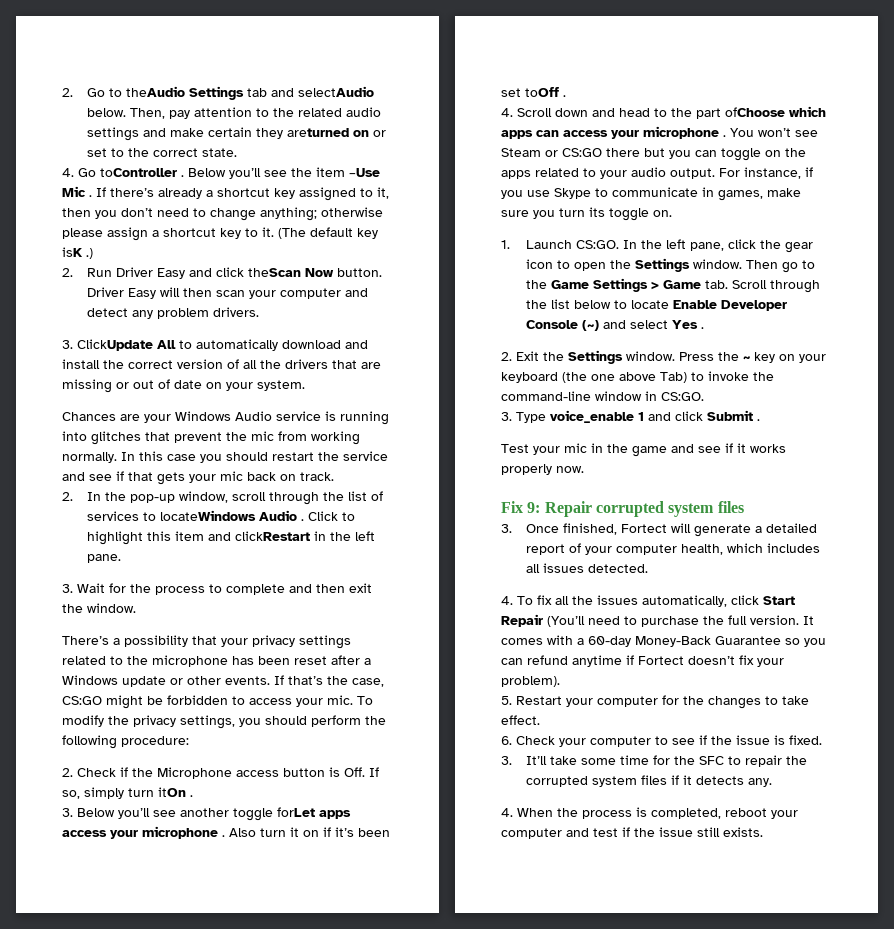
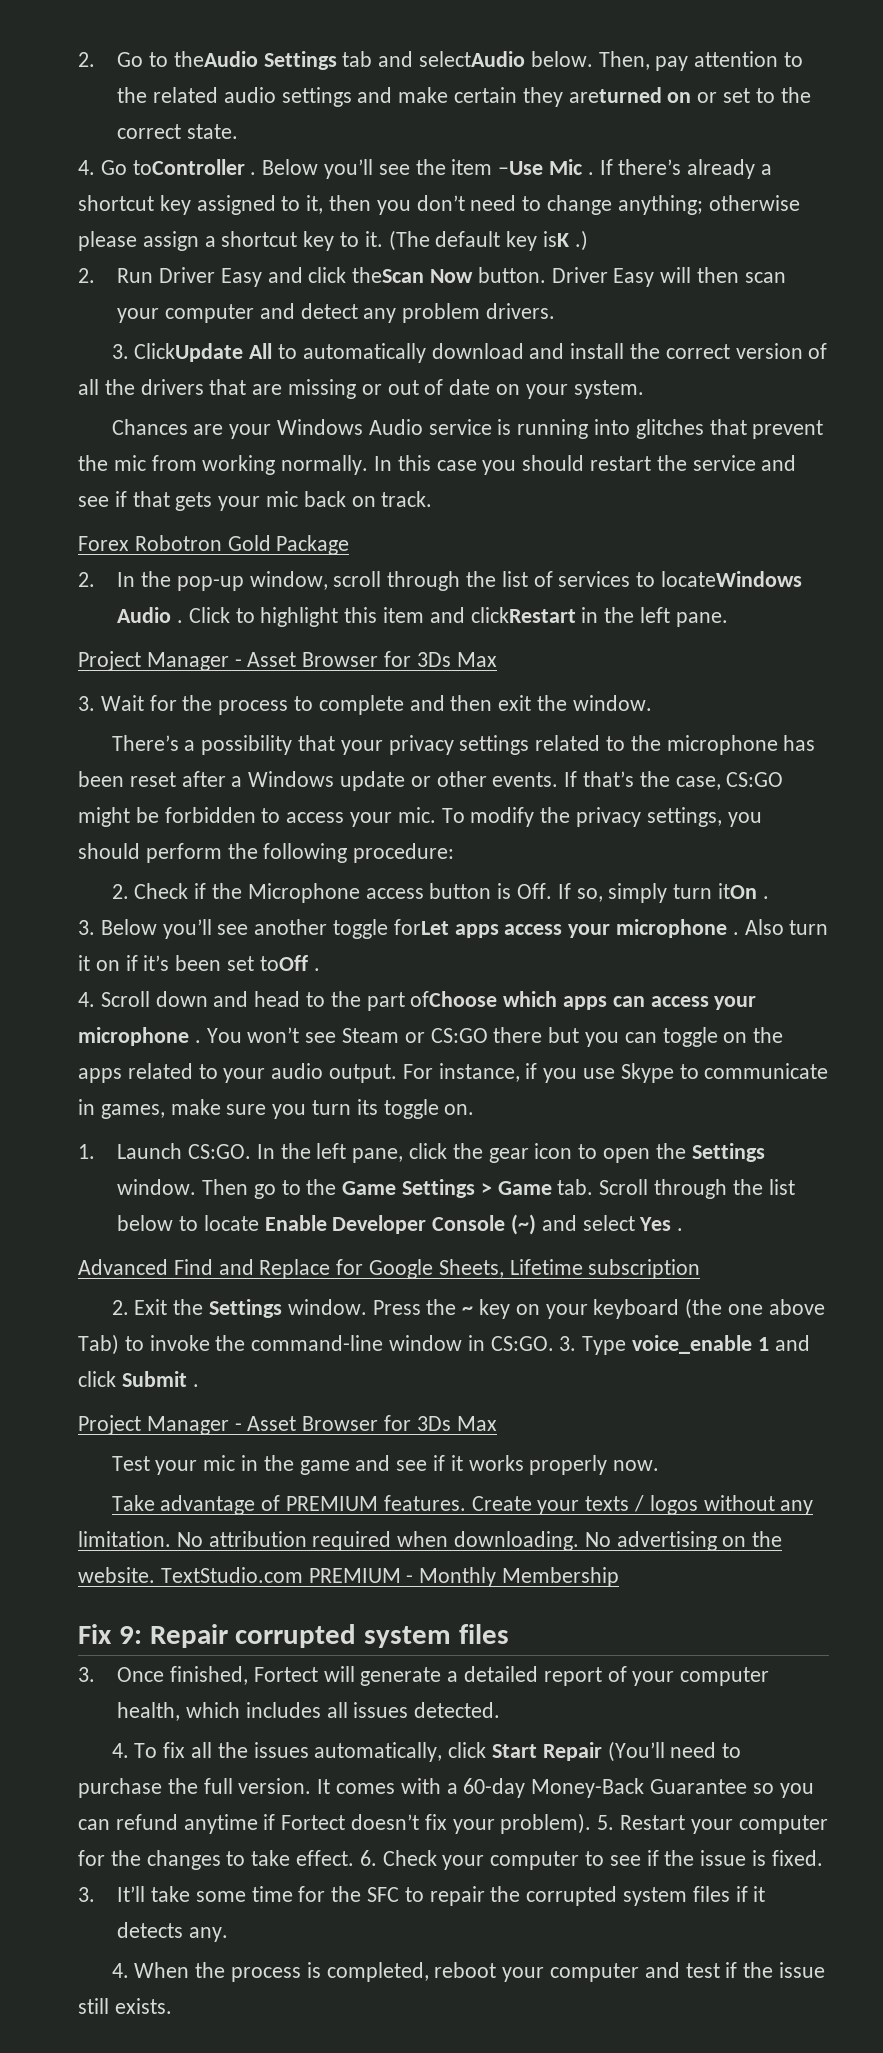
+ Forex Robotron Gold Package
  Click to highlight this item and clickRestart in the left pane.
+ Project Manager - Asset Browser for 3Ds Max
+ Advanced Find and Replace for Google Sheets, Lifetime subscription
- Press the ~ key on your keyboard (the one above Tab) to invoke the command-line window in CS:GO.
- 3. Type voice_enable 1 and click Submit .
+ Press the ~ key on your keyboard (the one above Tab) to invoke the command-line window in CS:GO. 3. Type voice_enable 1 and click Submit .
+ Project Manager - Asset Browser for 3Ds Max
+ Take advantage of PREMIUM features. Create your texts / logos without any limitation. No attribution required when downloading. No advertising on the website. TextStudio.com PREMIUM - Monthly Membership
- It comes with a 60-day Money-Back Guarantee so you can refund anytime if Fortect doesn’t fix your problem).
- 5. Restart your computer for the changes to take effect.
- 6. Check your computer to see if the issue is fixed.
+ It comes with a 60-day Money-Back Guarantee so you can refund anytime if Fortect doesn’t fix your problem). 5. Restart your computer for the changes to take effect. 6. Check your computer to see if the issue is fixed.

